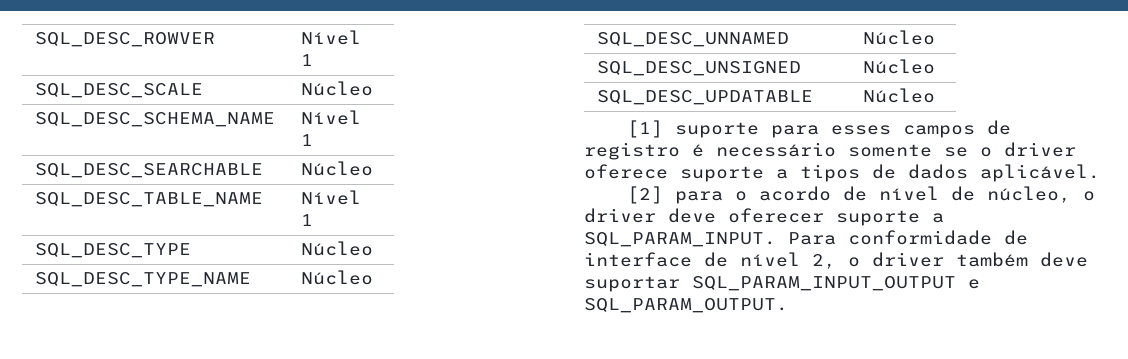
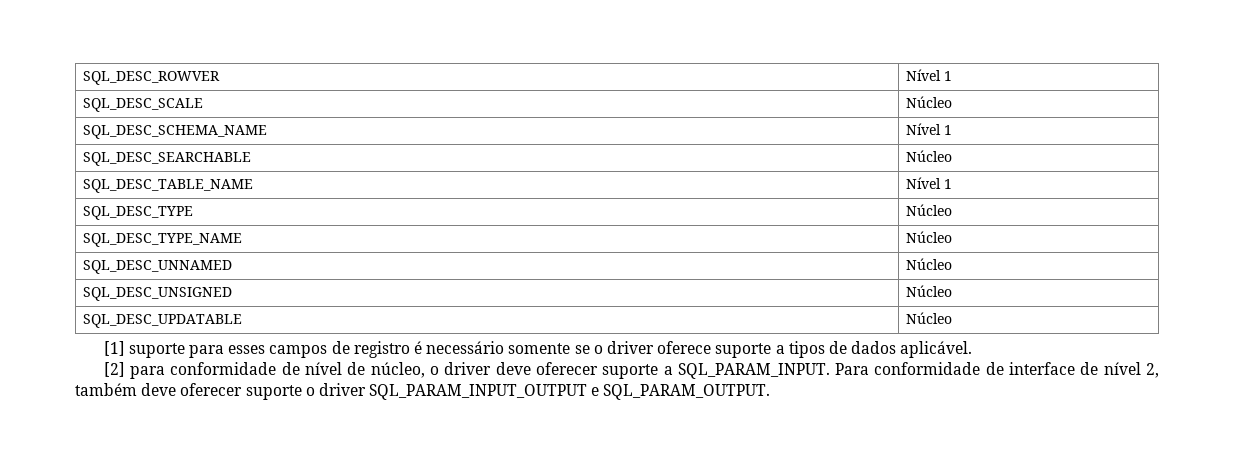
- [2] para o acordo de nível de núcleo, o driver deve oferecer suporte a SQL_PARAM_INPUT.
+ [2] para conformidade de nível de núcleo, o driver deve oferecer suporte a SQL_PARAM_INPUT.
- Para conformidade de interface de nível 2, o driver também deve suportar SQL_PARAM_INPUT_OUTPUT e SQL_PARAM_OUTPUT.
+ Para conformidade de interface de nível 2, também deve oferecer suporte o driver SQL_PARAM_INPUT_OUTPUT e SQL_PARAM_OUTPUT.

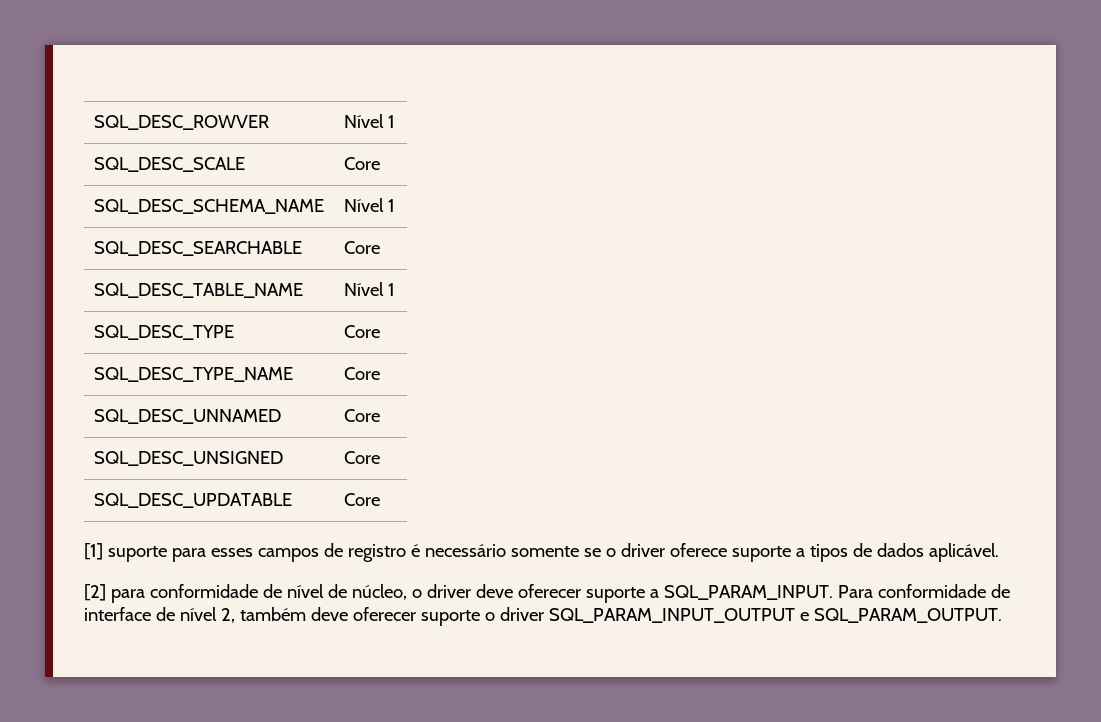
- SQL_DESC_SCALE | Núcleo
+ SQL_DESC_SCALE | Core
- SQL_DESC_SEARCHABLE | Núcleo
+ SQL_DESC_SEARCHABLE | Core
- SQL_DESC_TYPE | Núcleo
+ SQL_DESC_TYPE | Core
- SQL_DESC_TYPE_NAME | Núcleo
+ SQL_DESC_TYPE_NAME | Core
- SQL_DESC_UNNAMED | Núcleo
+ SQL_DESC_UNNAMED | Core
- SQL_DESC_UNSIGNED | Núcleo
+ SQL_DESC_UNSIGNED | Core
- SQL_DESC_UPDATABLE | Núcleo
+ SQL_DESC_UPDATABLE | Core

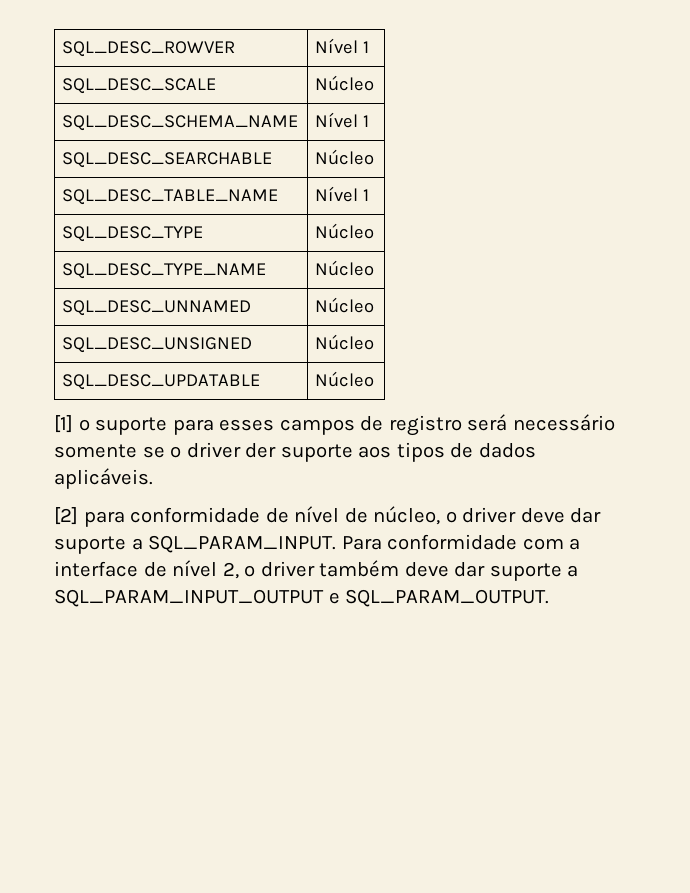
- SQL_DESC_SCALE | Core
+ SQL_DESC_SCALE | Núcleo
- SQL_DESC_SEARCHABLE | Core
+ SQL_DESC_SEARCHABLE | Núcleo
- SQL_DESC_TYPE | Core
+ SQL_DESC_TYPE | Núcleo
- SQL_DESC_TYPE_NAME | Core
+ SQL_DESC_TYPE_NAME | Núcleo
- SQL_DESC_UNNAMED | Core
+ SQL_DESC_UNNAMED | Núcleo
- SQL_DESC_UNSIGNED | Core
+ SQL_DESC_UNSIGNED | Núcleo
- SQL_DESC_UPDATABLE | Core
+ SQL_DESC_UPDATABLE | Núcleo
- [1] suporte para esses campos de registro é necessário somente se o driver oferece suporte a tipos de dados aplicável.
+ [1] o suporte para esses campos de registro será necessário somente se o driver der suporte aos tipos de dados aplicáveis.
- [2] para conformidade de nível de núcleo, o driver deve oferecer suporte a SQL_PARAM_INPUT.
+ [2] para conformidade de nível de núcleo, o driver deve dar suporte a SQL_PARAM_INPUT.
- Para conformidade de interface de nível 2, também deve oferecer suporte o driver SQL_PARAM_INPUT_OUTPUT e SQL_PARAM_OUTPUT.
+ Para conformidade com a interface de nível 2, o driver também deve dar suporte a SQL_PARAM_INPUT_OUTPUT e SQL_PARAM_OUTPUT.

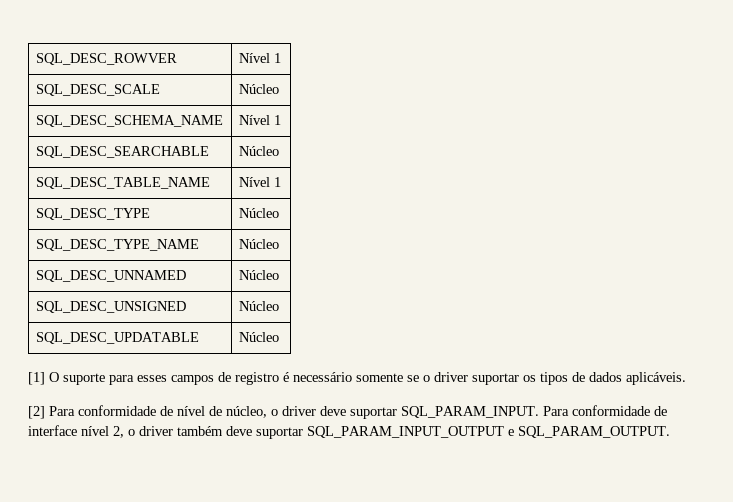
- [1] o suporte para esses campos de registro será necessário somente se o driver der suporte aos tipos de dados aplicáveis.
+ [1] O suporte para esses campos de registro é necessário somente se o driver suportar os tipos de dados aplicáveis.
- [2] para conformidade de nível de núcleo, o driver deve dar suporte a SQL_PARAM_INPUT. Para conformidade com a interface de nível 2, o driver também deve dar suporte a SQL_PARAM_INPUT_OUTPUT e SQL_PARAM_OUTPUT.
+ [2] Para conformidade de nível de núcleo, o driver deve suportar SQL_PARAM_INPUT. Para conformidade de interface nível 2, o driver também deve suportar SQL_PARAM_INPUT_OUTPUT e SQL_PARAM_OUTPUT.

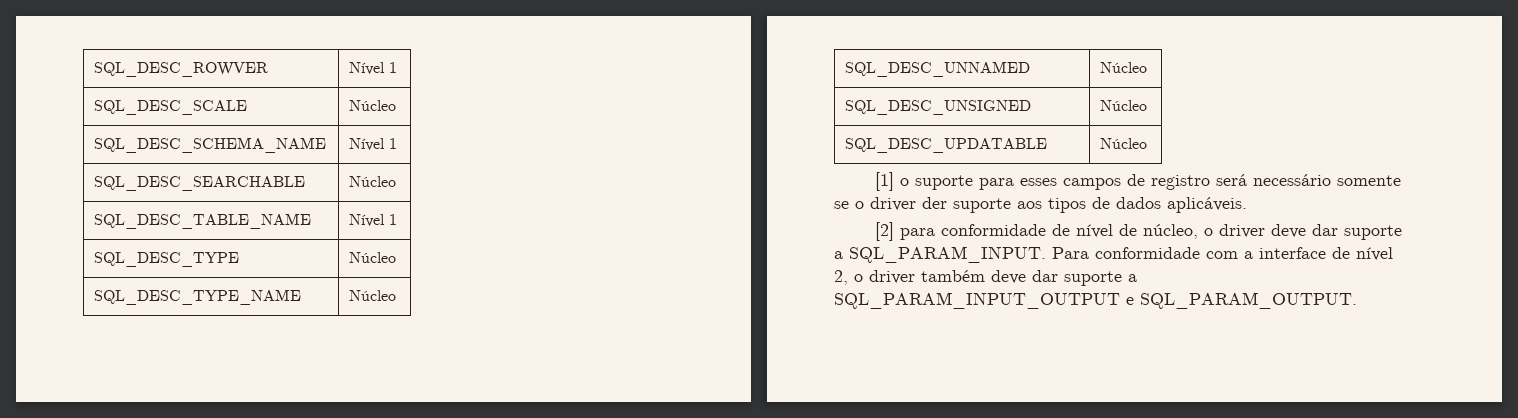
- [1] O suporte para esses campos de registro é necessário somente se o driver suportar os tipos de dados aplicáveis.
+ [1] o suporte para esses campos de registro será necessário somente se o driver der suporte aos tipos de dados aplicáveis.
- [2] Para conformidade de nível de núcleo, o driver deve suportar SQL_PARAM_INPUT. Para conformidade de interface nível 2, o driver também deve suportar SQL_PARAM_INPUT_OUTPUT e SQL_PARAM_OUTPUT.
+ [2] para conformidade de nível de núcleo, o driver deve dar suporte a SQL_PARAM_INPUT. Para conformidade com a interface de nível 2, o driver também deve dar suporte a SQL_PARAM_INPUT_OUTPUT e SQL_PARAM_OUTPUT.

